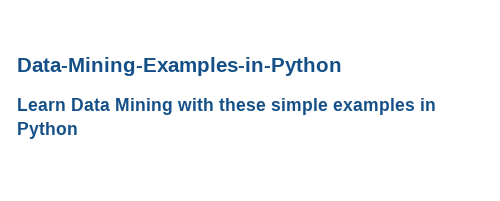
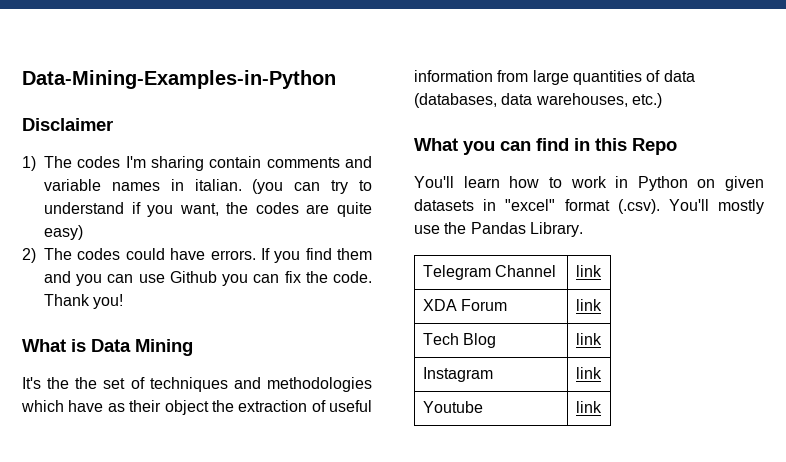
- Learn Data Mining with these simple examples in Python
+ Disclaimer
+ 1) The codes I'm sharing contain comments and variable names in italian. (you can try to understand if you want, the codes are quite easy)
+ 2) The codes could have errors. If you find them and you can use Github you can fix the code. Thank you!
+ What is Data Mining
+ It's the the set of techniques and methodologies which have as their object the extraction of useful information from large quantities of data (databases, data warehouses, etc.)
+ What you can find in this Repo
+ You'll learn how to work in Python on given datasets in "excel" format (.csv). You'll mostly use the Pandas Library.
+ Telegram Channel | link
+ XDA Forum | link
+ Tech Blog | link
+ Instagram | link
+ Youtube | link

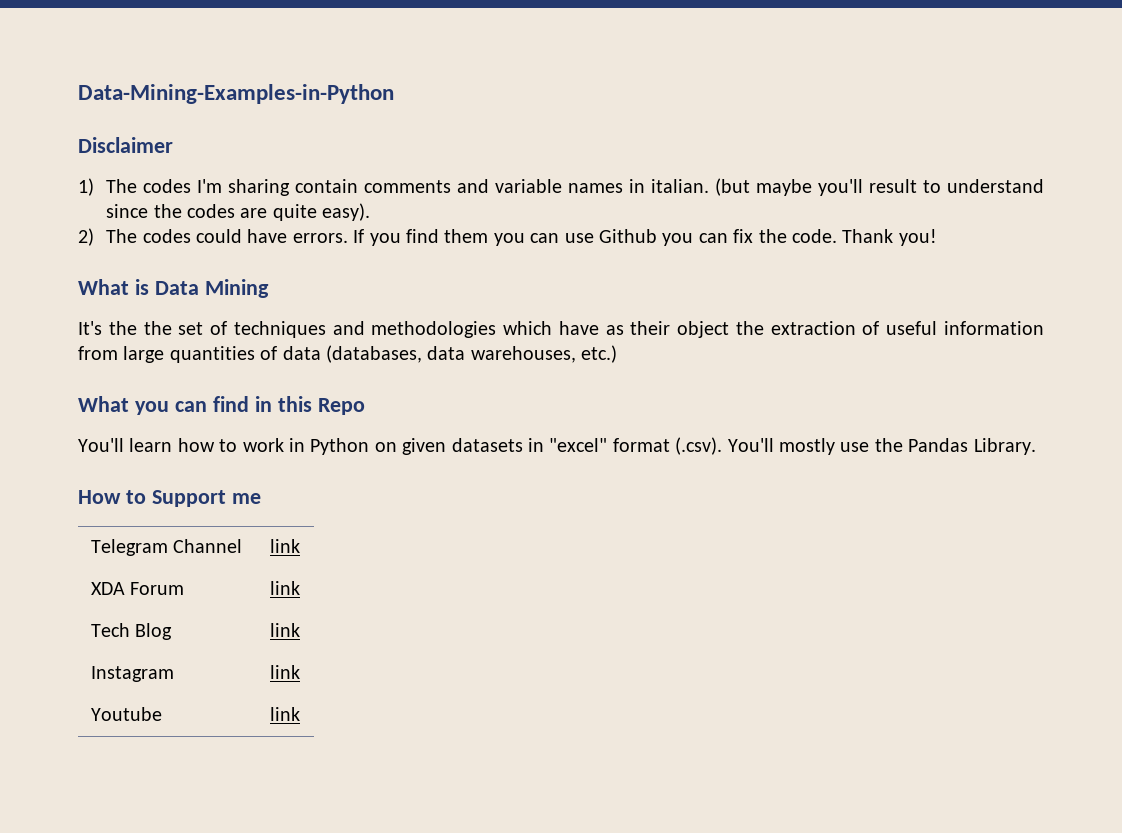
- (you can try to understand if you want, the codes are quite easy)
+ (but maybe you'll result to understand since the codes are quite easy).
- If you find them and you can use Github you can fix the code.
+ If you find them you can use Github you can fix the code.
+ How to Support me

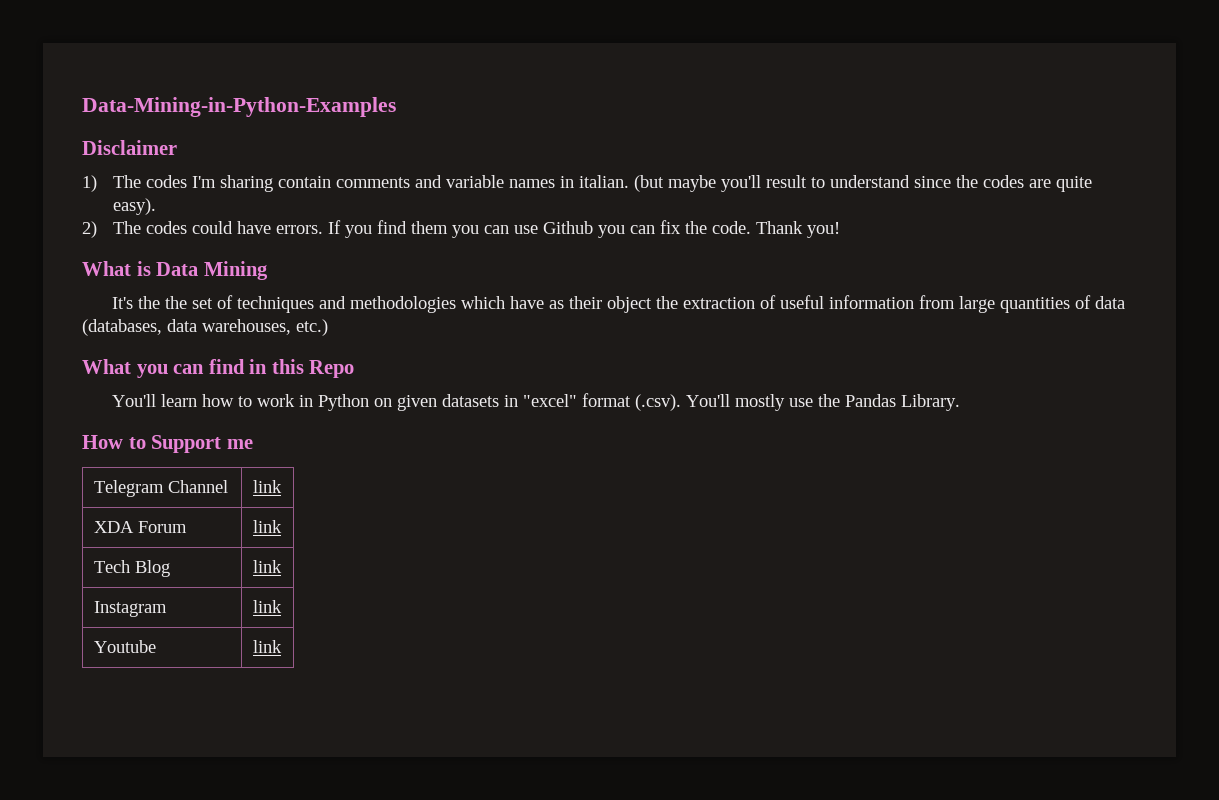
- Data-Mining-Examples-in-Python
+ Data-Mining-in-Python-Examples

